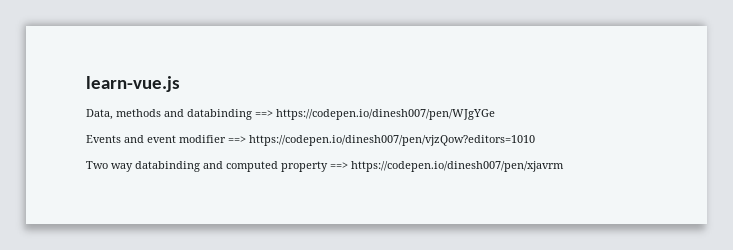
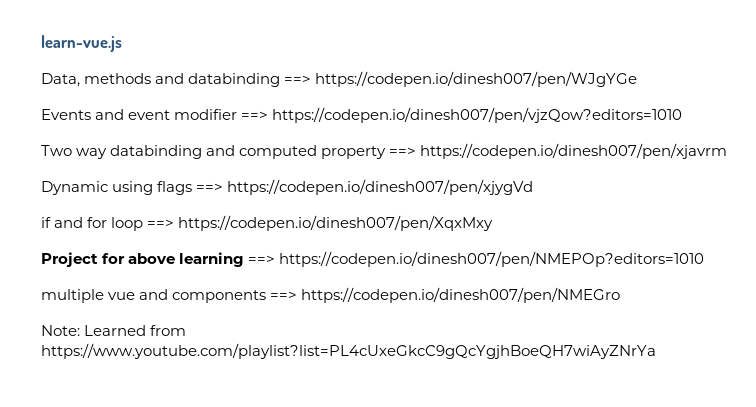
+ Dynamic using flags ==> https://codepen.io/dinesh007/pen/xjygVd
+ if and for loop ==> https://codepen.io/dinesh007/pen/XqxMxy
+ Project for above learning ==> https://codepen.io/dinesh007/pen/NMEPOp?editors=1010
+ multiple vue and components ==> https://codepen.io/dinesh007/pen/NMEGro
+ Note: Learned from https://www.youtube.com/playlist?list=PL4cUxeGkcC9gQcYgjhBoeQH7wiAyZNrYa

